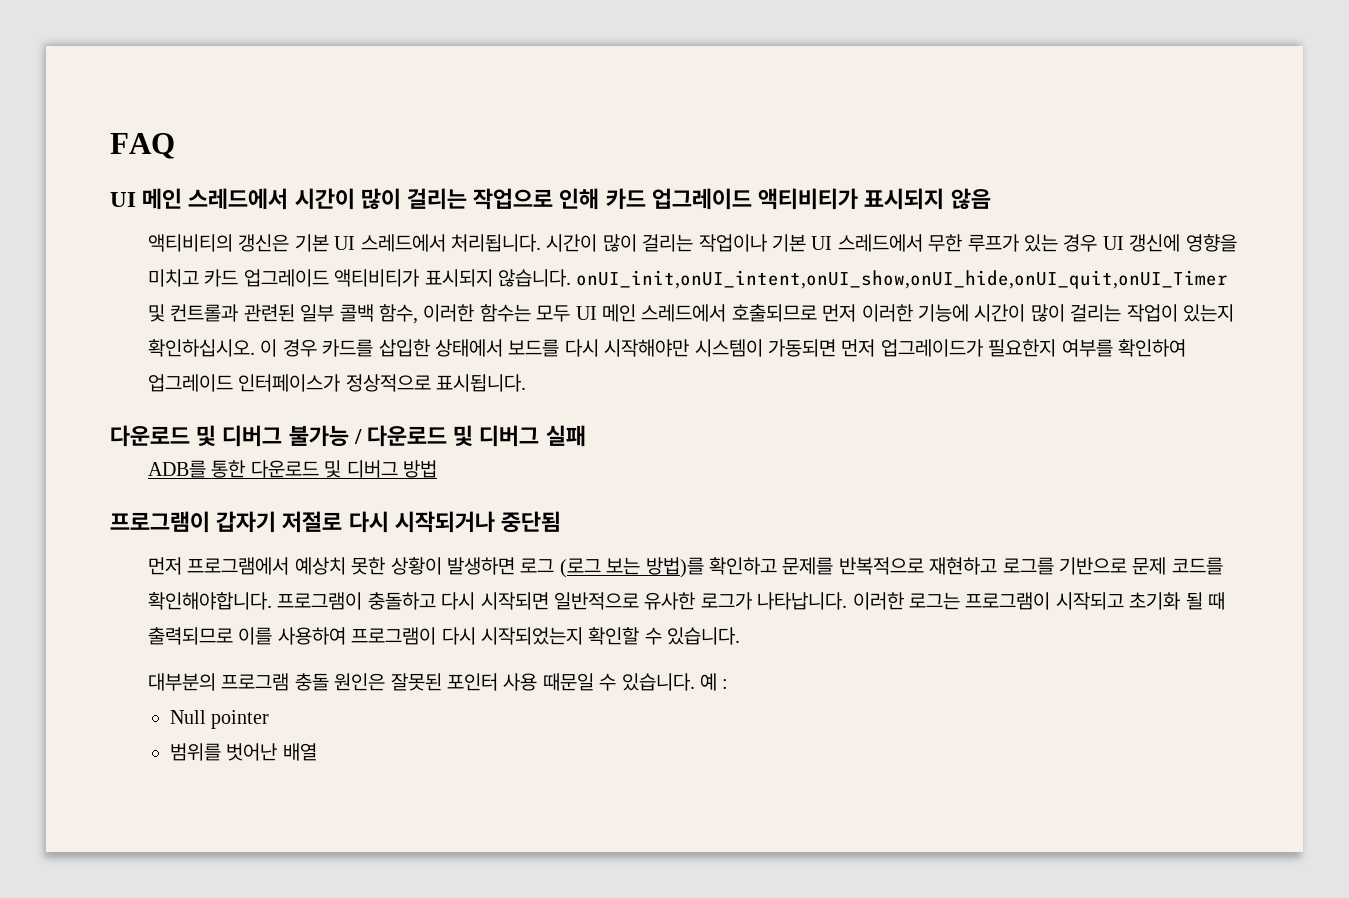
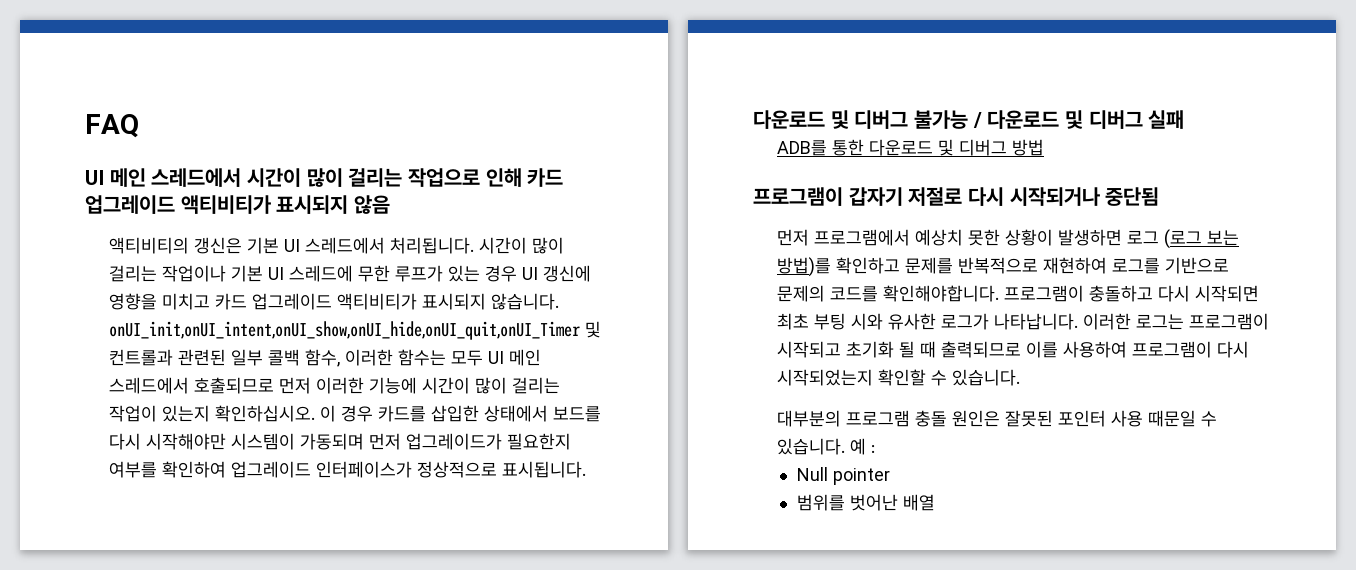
- 시간이 많이 걸리는 작업이나 기본 UI 스레드에서 무한 루프가 있는 경우 UI 갱신에 영향을 미치고 카드 업그레이드 액티비티가 표시되지 않습니다. onUI_init,onUI_intent,onUI_show,onUI_hide,onUI_quit,onUI_Timer 및 컨트롤과 관련된 일부 콜백 함수, 이러한 함수는 모두 UI 메인 스레드에서 호출되므로 먼저 이러한 기능에 시간이 많이 걸리는 작업이 있는지 확인하십시오.
+ 시간이 많이 걸리는 작업이나 기본 UI 스레드에 무한 루프가 있는 경우 UI 갱신에 영향을 미치고 카드 업그레이드 액티비티가 표시되지 않습니다. onUI_init,onUI_intent,onUI_show,onUI_hide,onUI_quit,onUI_Timer 및 컨트롤과 관련된 일부 콜백 함수, 이러한 함수는 모두 UI 메인 스레드에서 호출되므로 먼저 이러한 기능에 시간이 많이 걸리는 작업이 있는지 확인하십시오.
- 이 경우 카드를 삽입한 상태에서 보드를 다시 시작해야만 시스템이 가동되면 먼저 업그레이드가 필요한지 여부를 확인하여 업그레이드 인터페이스가 정상적으로 표시됩니다.
+ 이 경우 카드를 삽입한 상태에서 보드를 다시 시작해야만 시스템이 가동되며 먼저 업그레이드가 필요한지 여부를 확인하여 업그레이드 인터페이스가 정상적으로 표시됩니다.
- 먼저 프로그램에서 예상치 못한 상황이 발생하면 로그 (로그 보는 방법)를 확인하고 문제를 반복적으로 재현하고 로그를 기반으로 문제 코드를 확인해야합니다.
+ 먼저 프로그램에서 예상치 못한 상황이 발생하면 로그 (로그 보는 방법)를 확인하고 문제를 반복적으로 재현하여 로그를 기반으로 문제의 코드를 확인해야합니다.
- 프로그램이 충돌하고 다시 시작되면 일반적으로 유사한 로그가 나타납니다.
+ 프로그램이 충돌하고 다시 시작되면 최초 부팅 시와 유사한 로그가 나타납니다.

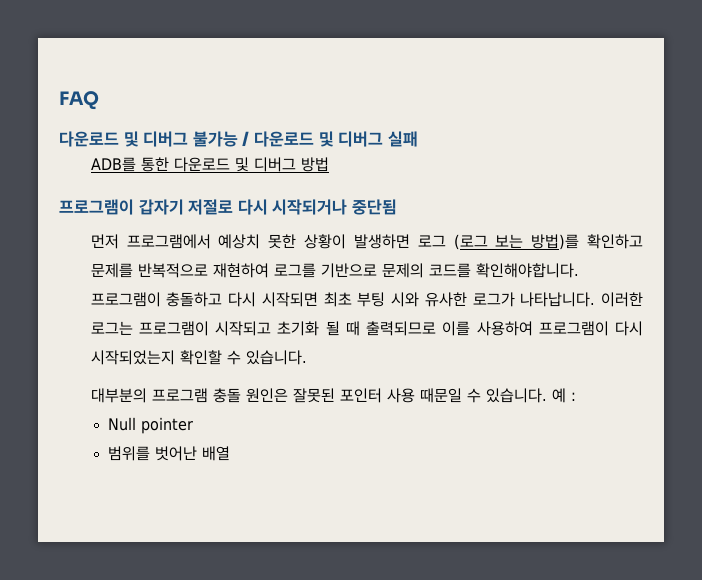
- UI 메인 스레드에서 시간이 많이 걸리는 작업으로 인해 카드 업그레이드 액티비티가 표시되지 않음
- 액티비티의 갱신은 기본 UI 스레드에서 처리됩니다. 시간이 많이 걸리는 작업이나 기본 UI 스레드에 무한 루프가 있는 경우 UI 갱신에 영향을 미치고 카드 업그레이드 액티비티가 표시되지 않습니다. onUI_init,onUI_intent,onUI_show,onUI_hide,onUI_quit,onUI_Timer 및 컨트롤과 관련된 일부 콜백 함수, 이러한 함수는 모두 UI 메인 스레드에서 호출되므로 먼저 이러한 기능에 시간이 많이 걸리는 작업이 있는지 확인하십시오. 이 경우 카드를 삽입한 상태에서 보드를 다시 시작해야만 시스템이 가동되며 먼저 업그레이드가 필요한지 여부를 확인하여 업그레이드 인터페이스가 정상적으로 표시됩니다.

